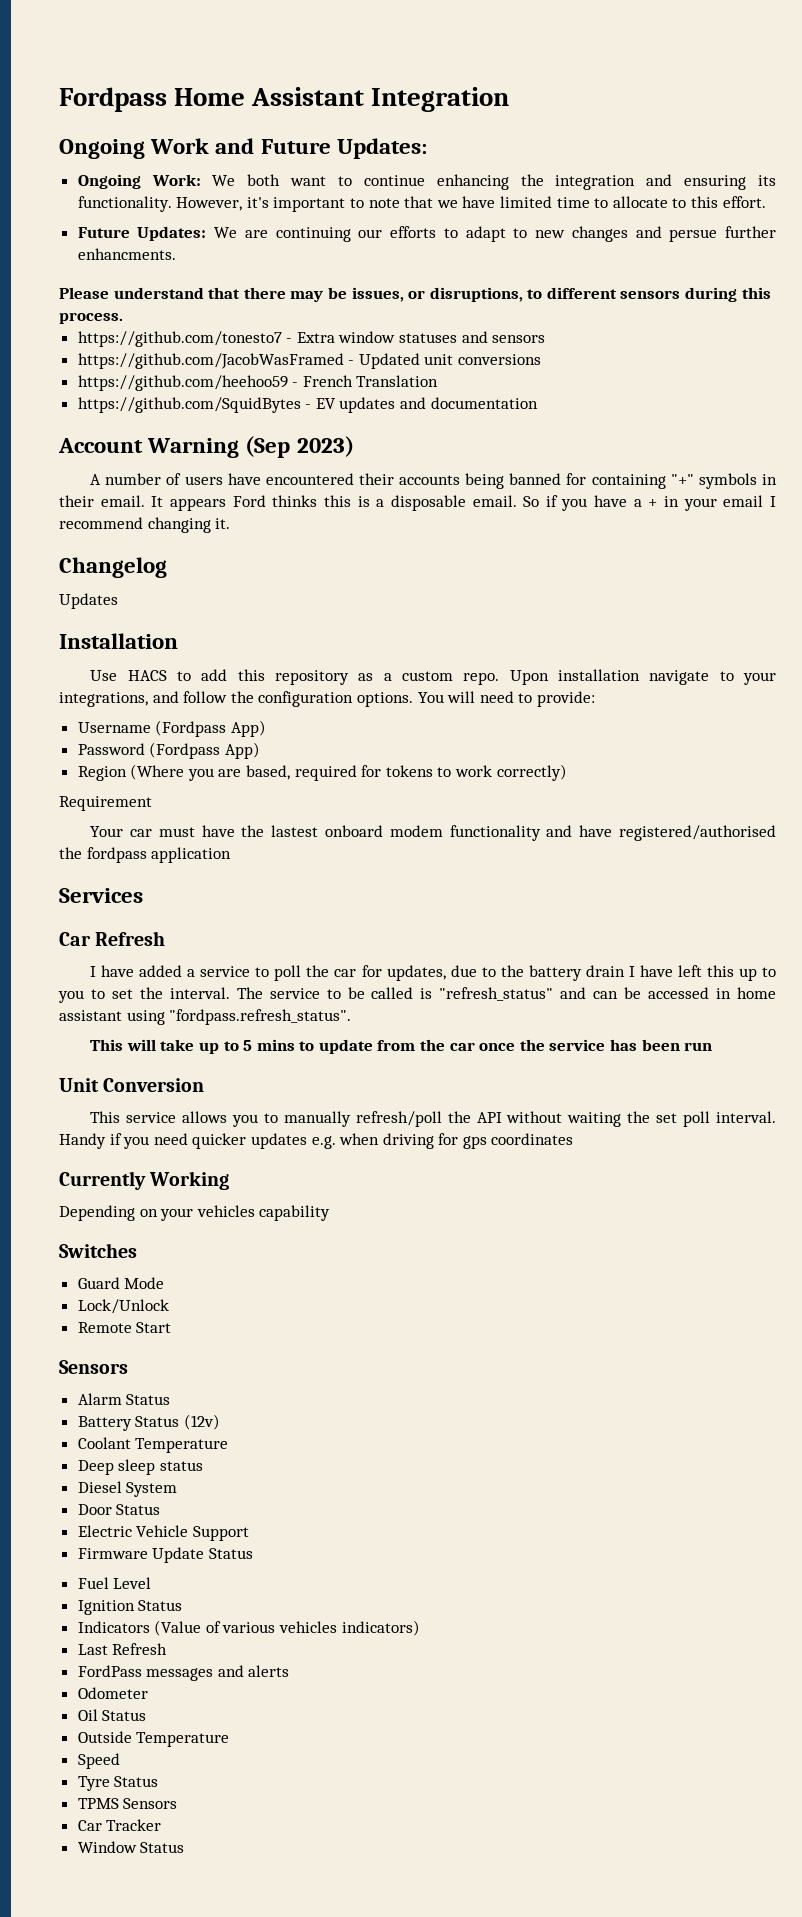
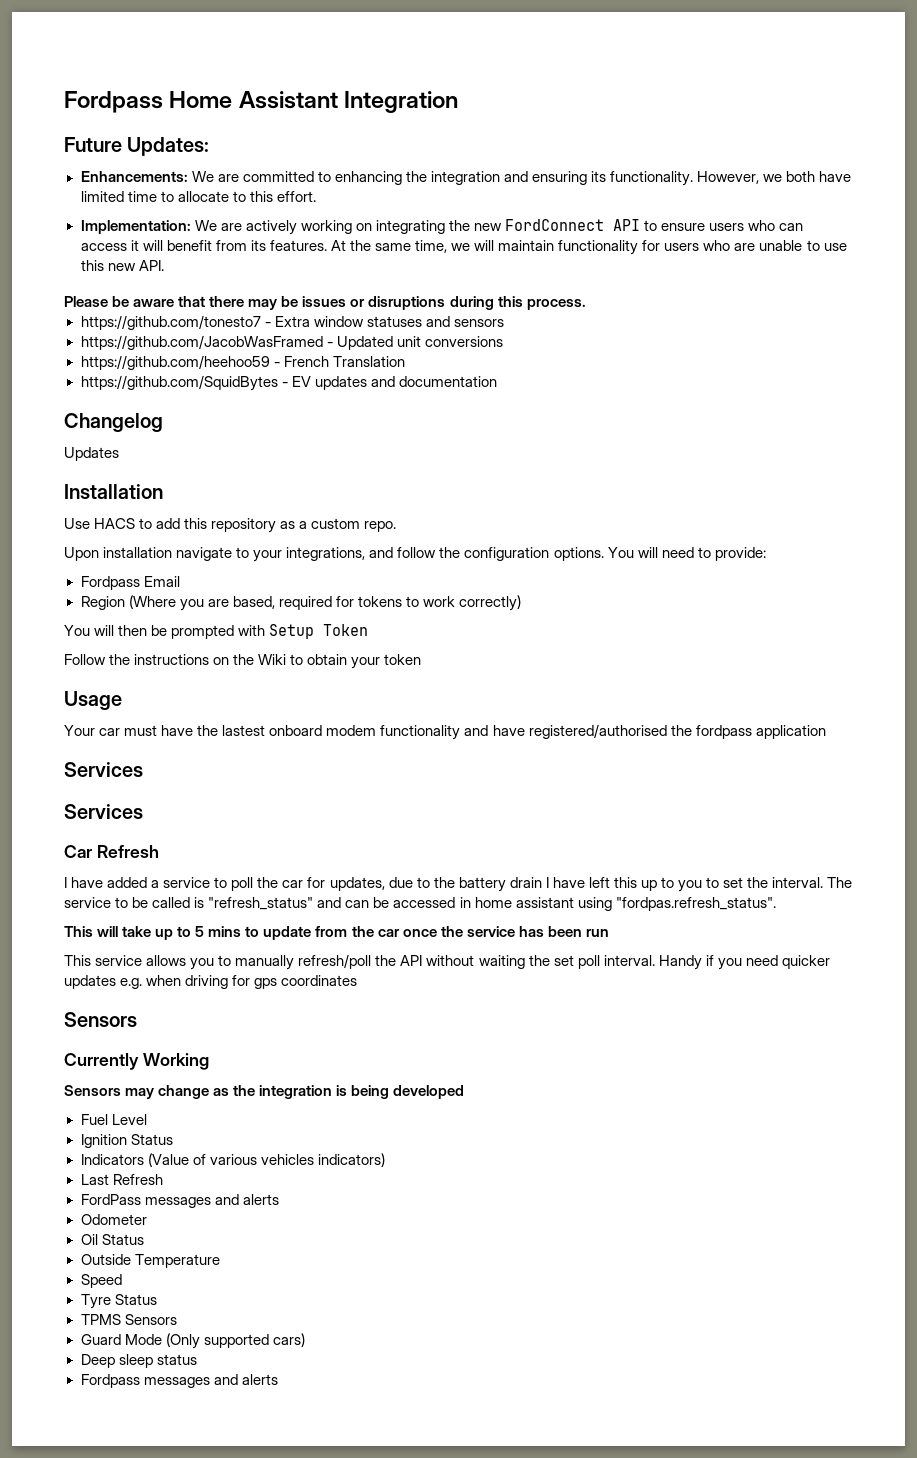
- Ongoing Work and Future Updates:
+ Future Updates:
- Ongoing Work: We both want to continue enhancing the integration and ensuring its functionality.
+ Enhancements: We are committed to enhancing the integration and ensuring its functionality.
- However, it's important to note that we have limited time to allocate to this effort.
+ However, we both have limited time to allocate to this effort.
- Future Updates: We are continuing our efforts to adapt to new changes and persue further enhancments.
+ Implementation: We are actively working on integrating the new FordConnect API to ensure users who can access it will benefit from its features. At the same time, we will maintain functionality for users who are unable to use this new API.
- Please understand that there may be issues, or disruptions, to different sensors during this process.
+ Please be aware that there may be issues or disruptions during this process.
- Account Warning (Sep 2023)
- A number of users have encountered their accounts being banned for containing "+" symbols in their email. It appears Ford thinks this is a disposable email. So if you have a + in your email I recommend changing it.
- Use HACS to add this repository as a custom repo. Upon installation navigate to your integrations, and follow the configuration options.
+ Use HACS to add this repository as a custom repo.
+ Upon installation navigate to your integrations, and follow the configuration options.
- Username (Fordpass App)
- Password (Fordpass App)
+ Fordpass Email
- Requirement
+ You will then be prompted with Setup Token
+ Follow the instructions on the Wiki to obtain your token
+ Usage
  Your car must have the lastest onboard modem functionality and have registered/authorised the fordpass application
+ Services
- The service to be called is "refresh_status" and can be accessed in home assistant using "fordpass.refresh_status".
+ The service to be called is "refresh_status" and can be accessed in home assistant using "fordpas.refresh_status".
- Unit Conversion
  Handy if you need quicker updates e.g. when driving for gps coordinates
+ Sensors
- Depending on your vehicles capability
- Switches
- Guard Mode
- Lock/Unlock
- Remote Start
- Sensors
- Alarm Status
- Battery Status (12v)
- Coolant Temperature
- Deep sleep status
- Diesel System
- Door Status
- Electric Vehicle Support
- Firmware Update Status
+ Sensors may change as the integration is being developed
- Car Tracker
- Window Status
+ Guard Mode (Only supported cars)
+ Deep sleep status
+ Fordpass messages and alerts

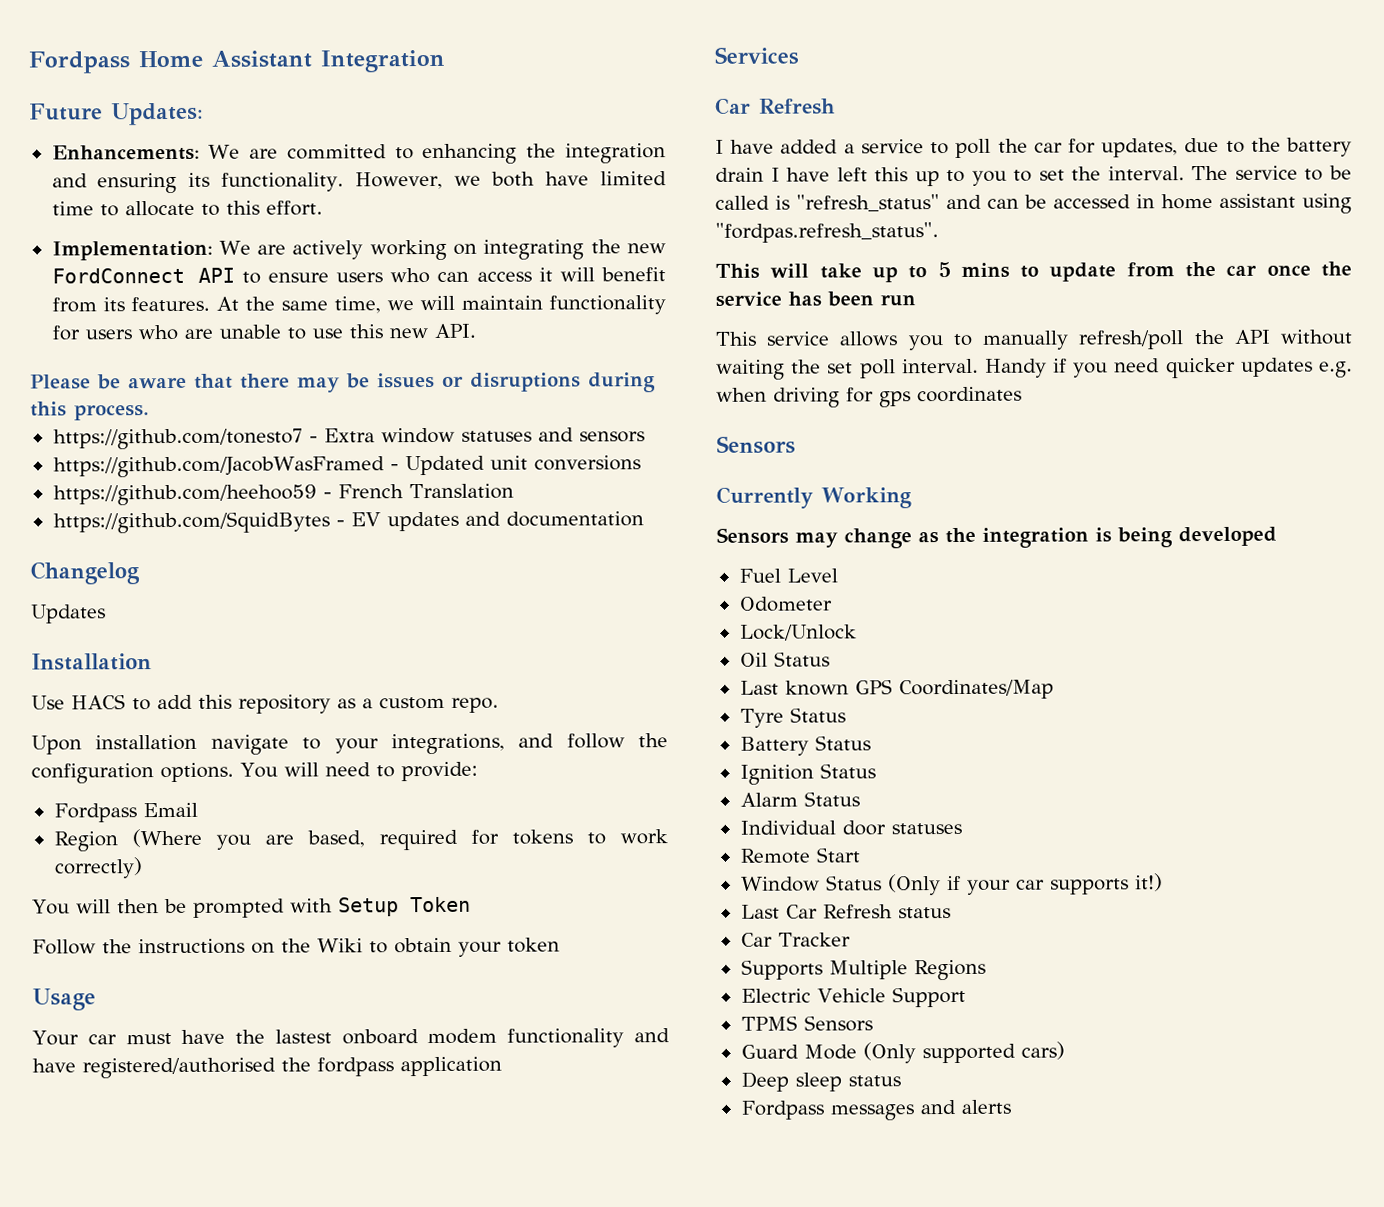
  Your car must have the lastest onboard modem functionality and have registered/authorised the fordpass application
- Services
+ Odometer
+ Lock/Unlock
+ Oil Status
+ Last known GPS Coordinates/Map
+ Tyre Status
+ Battery Status
  Ignition Status
- Indicators (Value of various vehicles indicators)
- Last Refresh
- FordPass messages and alerts
- Odometer
- Oil Status
- Outside Temperature
- Speed
- Tyre Status
+ Alarm Status
+ Individual door statuses
+ Remote Start
+ Window Status (Only if your car supports it!)
+ Last Car Refresh status
+ Car Tracker
+ Supports Multiple Regions
+ Electric Vehicle Support

